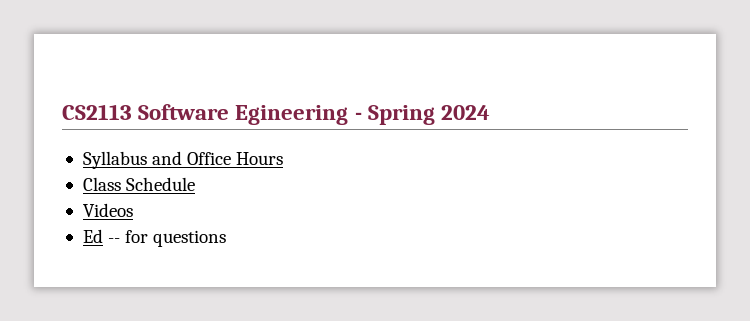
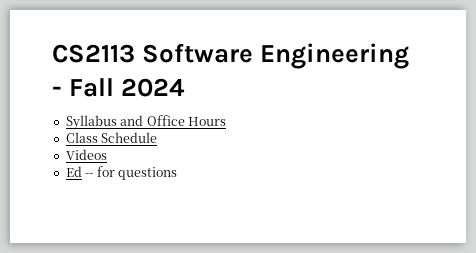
- CS2113 Software Egineering - Spring 2024
+ CS2113 Software Engineering - Fall 2024

